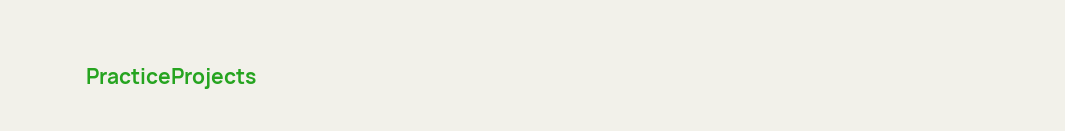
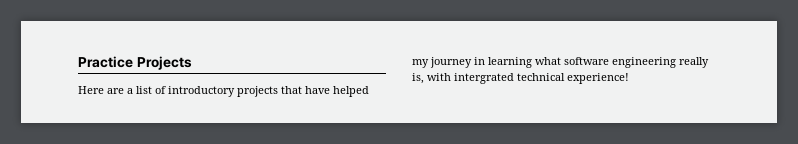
- PracticeProjects
+ Practice Projects
+ Here are a list of introductory projects that have helped my journey in learning what software engineering really is, with intergrated technical experience!

